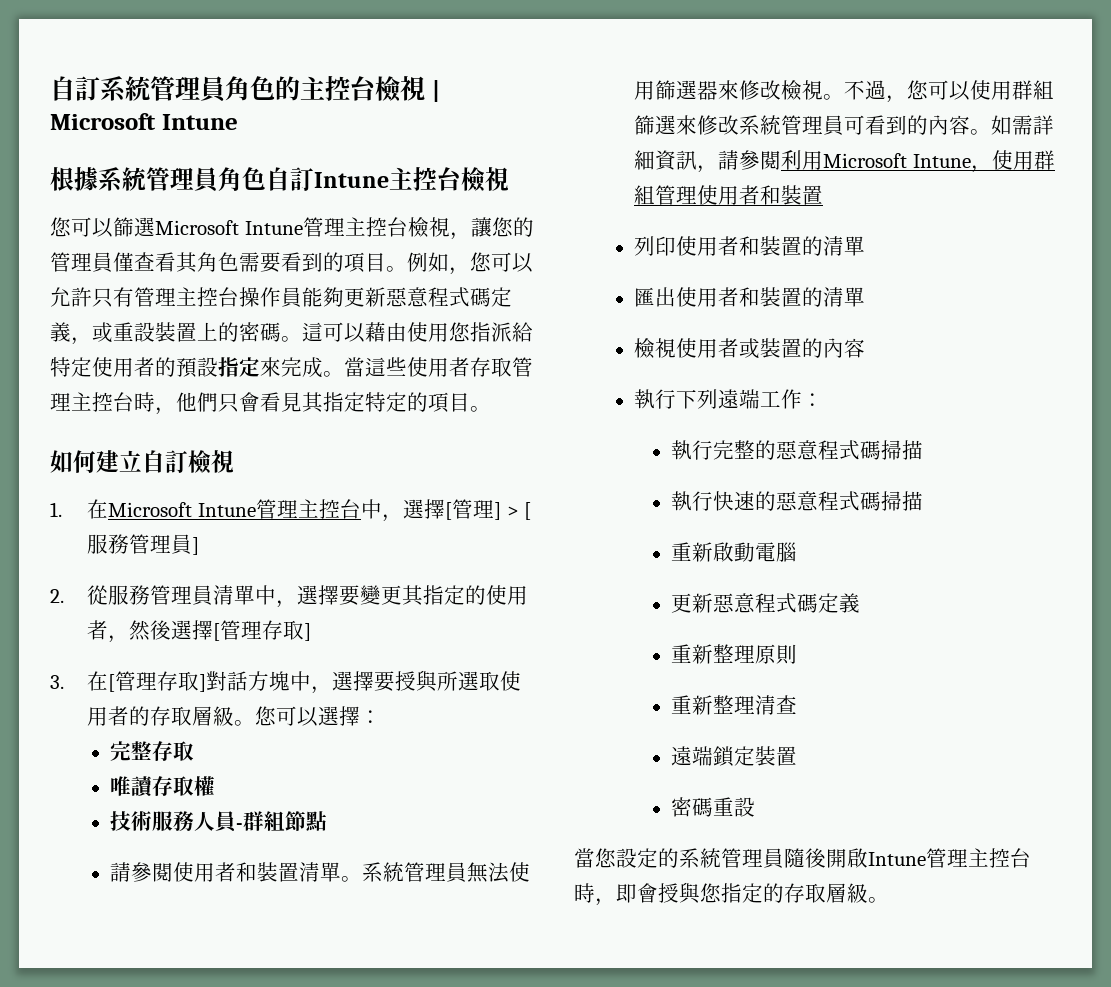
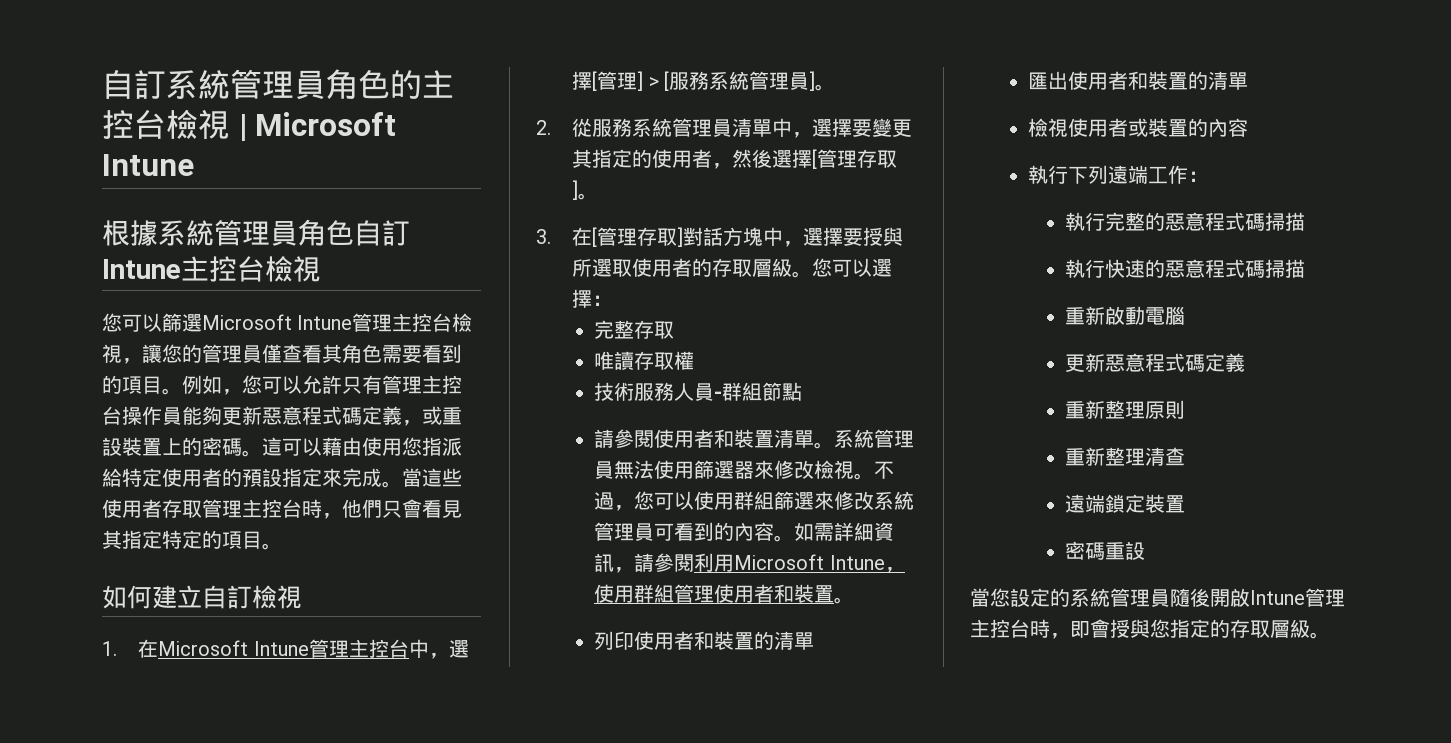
- 1.在Microsoft Intune管理主控台中，選擇[管理] > [服務管理員]
+ 1.在Microsoft Intune管理主控台中，選擇[管理] > [服務系統管理員]。
- 2.從服務管理員清單中，選擇要變更其指定的使用者，然後選擇[管理存取]
+ 2.從服務系統管理員清單中，選擇要變更其指定的使用者，然後選擇[管理存取]。
- 如需詳細資訊，請參閱利用Microsoft Intune，使用群組管理使用者和裝置
+ 如需詳細資訊，請參閱利用Microsoft Intune，使用群組管理使用者和裝置。

